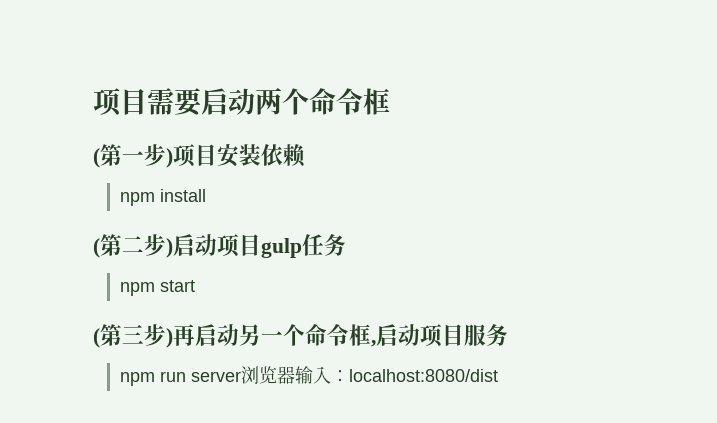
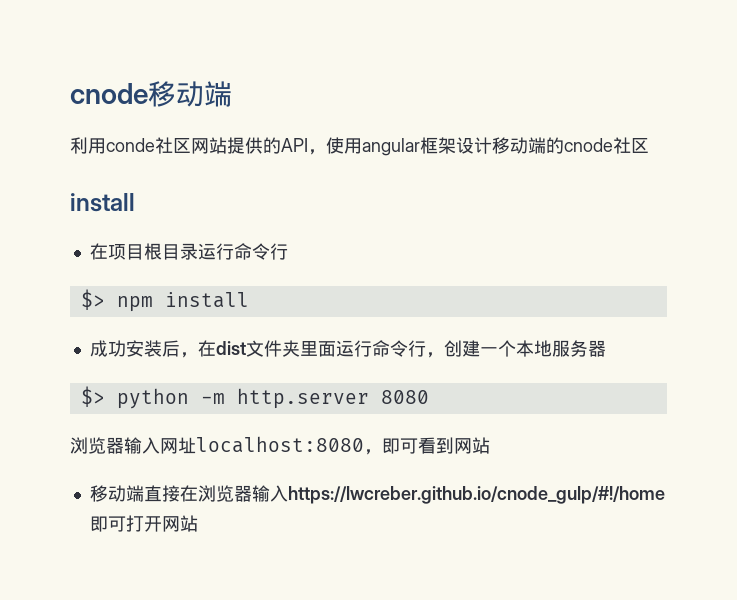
- 项目需要启动两个命令框
- (第一步)项目安装依赖
- npm install
- (第二步)启动项目gulp任务
- npm start
- (第三步)再启动另一个命令框,启动项目服务
- npm run server浏览器输入：localhost:8080/dist
+ cnode移动端
+ 利用conde社区网站提供的API，使用angular框架设计移动端的cnode社区
+ install
+ 在项目根目录运行命令行
+ $> npm install
+ 成功安装后，在dist文件夹里面运行命令行，创建一个本地服务器
+ $> python -m http.server 8080
+ 浏览器输入网址localhost:8080，即可看到网站
+ 移动端直接在浏览器输入https://lwcreber.github.io/cnode_gulp/#!/home即可打开网站

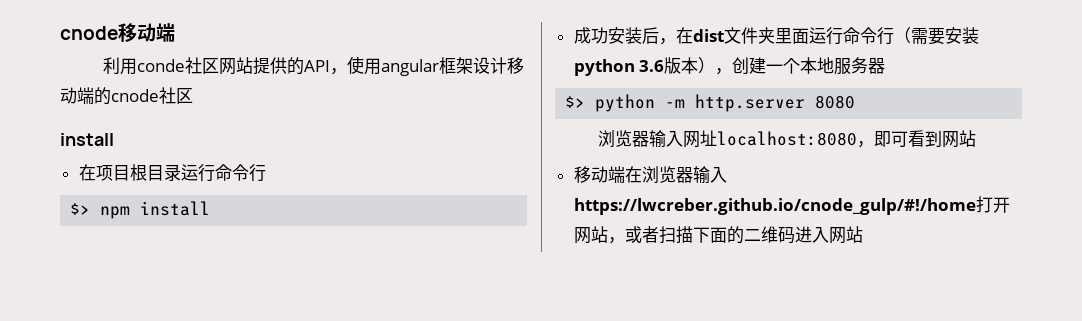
- 成功安装后，在dist文件夹里面运行命令行，创建一个本地服务器
+ 成功安装后，在dist文件夹里面运行命令行（需要安装python 3.6版本），创建一个本地服务器
- 移动端直接在浏览器输入https://lwcreber.github.io/cnode_gulp/#!/home即可打开网站
+ 移动端在浏览器输入https://lwcreber.github.io/cnode_gulp/#!/home打开网站，或者扫描下面的二维码进入网站

